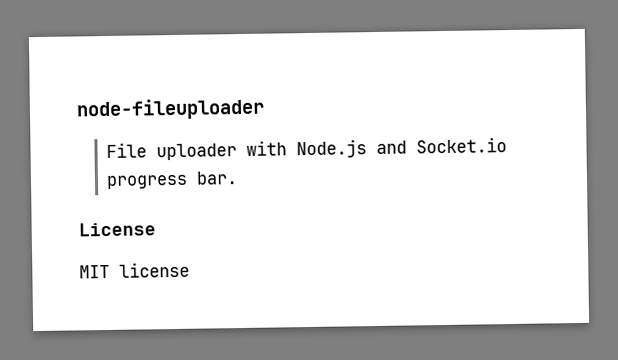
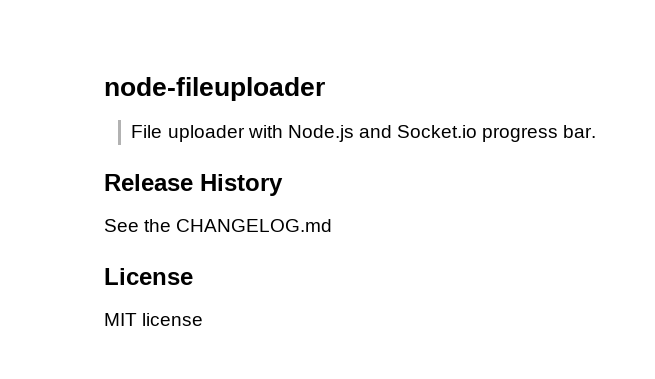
+ Release History
+ See the CHANGELOG.md

